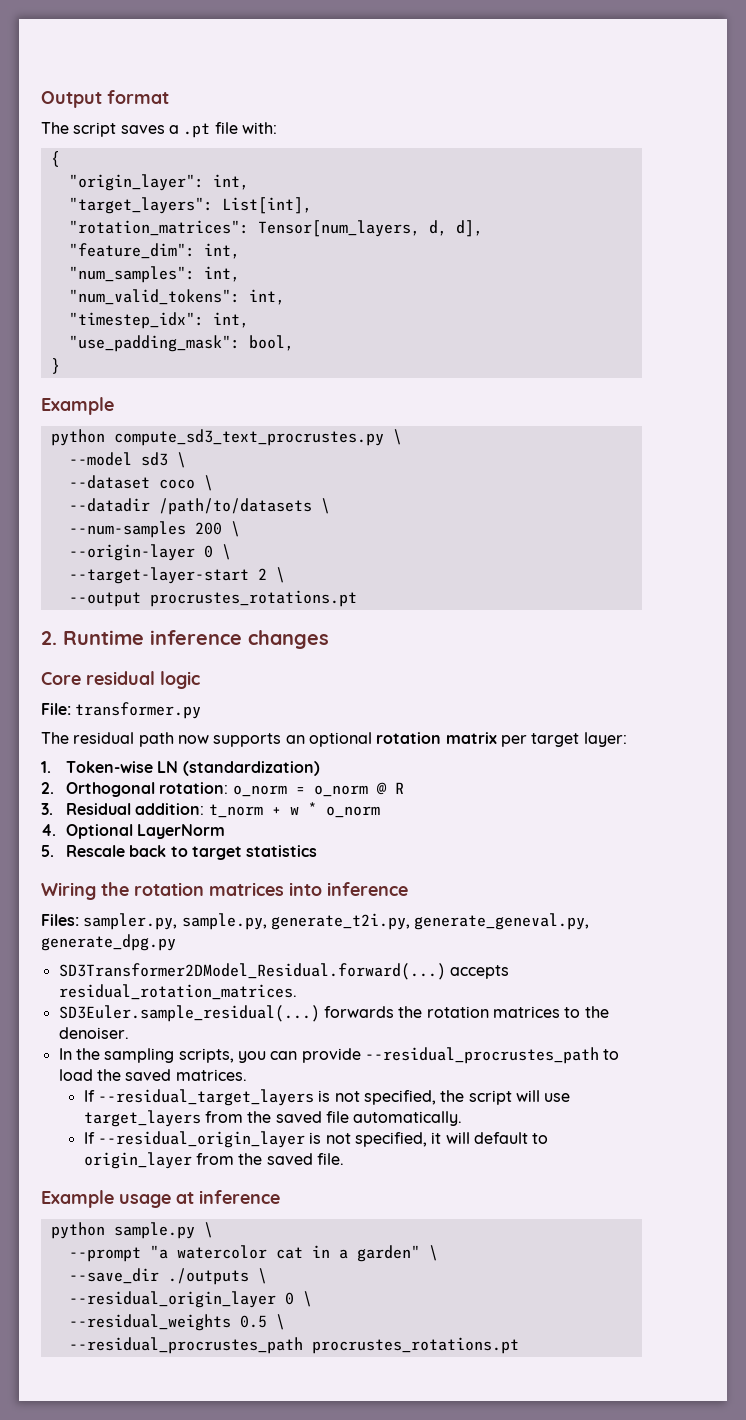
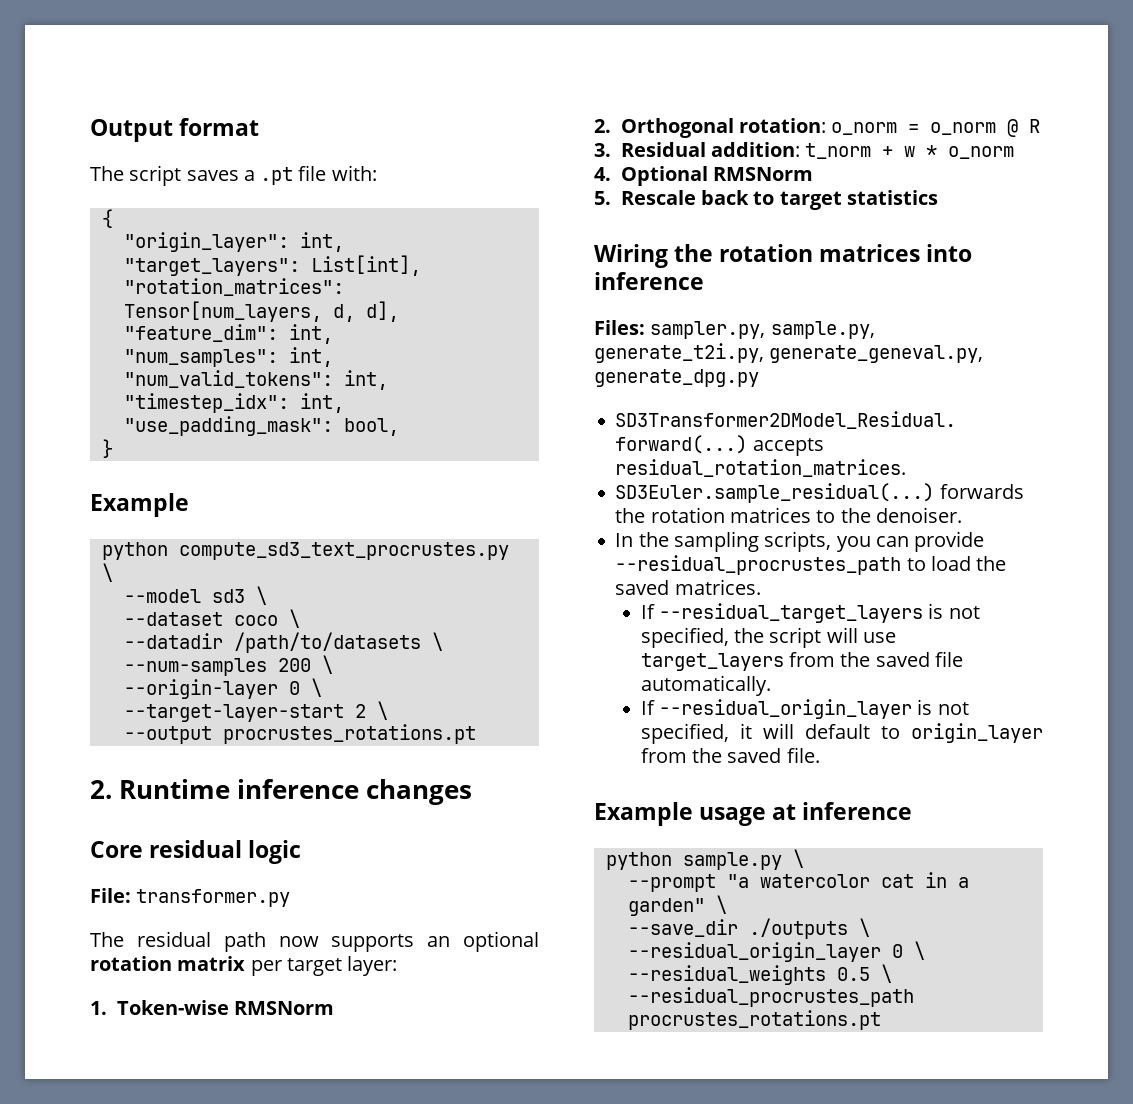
- 1. Token-wise LN (standardization)
+ 1. Token-wise RMSNorm
- 4. Optional LayerNorm
+ 4. Optional RMSNorm

